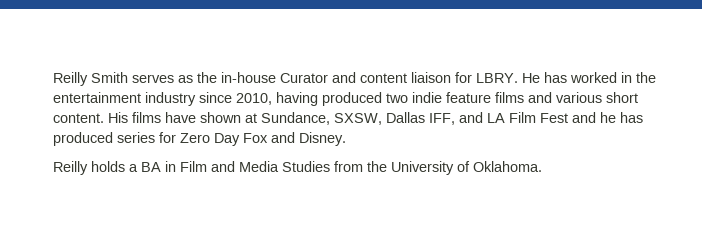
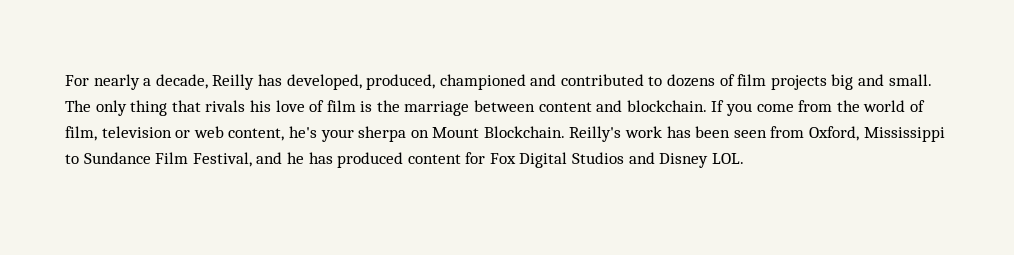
- Reilly Smith serves as the in-house Curator and content liaison for LBRY. He has worked in the entertainment industry since 2010, having produced two indie feature films and various short content. His films have shown at Sundance, SXSW, Dallas IFF, and LA Film Fest and he has produced series for Zero Day Fox and Disney.
- Reilly holds a BA in Film and Media Studies from the University of Oklahoma.
+ For nearly a decade, Reilly has developed, produced, championed and contributed to dozens of film projects big and small. The only thing that rivals his love of film is the marriage between content and blockchain. If you come from the world of film, television or web content, he's your sherpa on Mount Blockchain. Reilly's work has been seen from Oxford, Mississippi to Sundance Film Festival, and he has produced content for Fox Digital Studios and Disney LOL.

